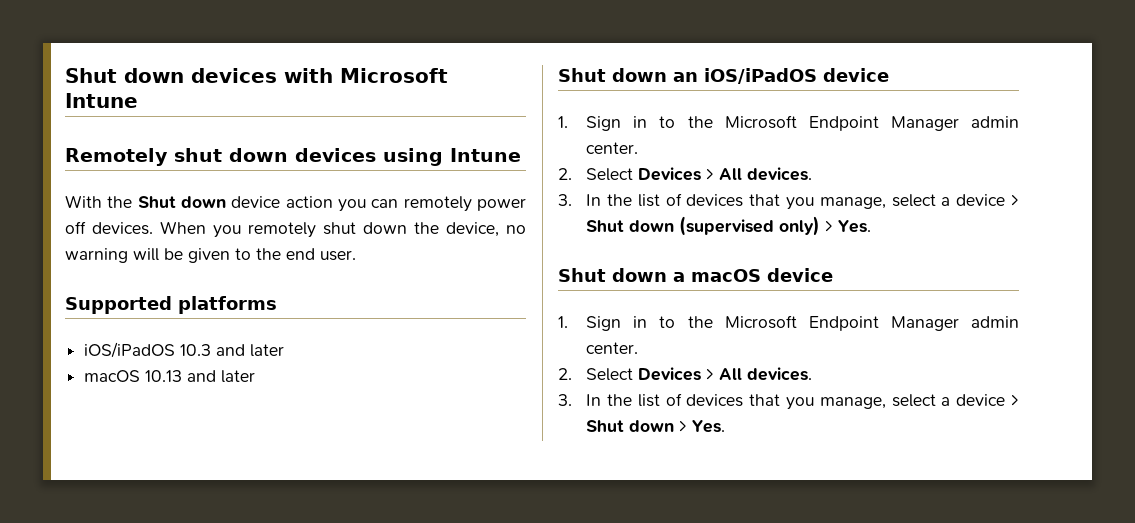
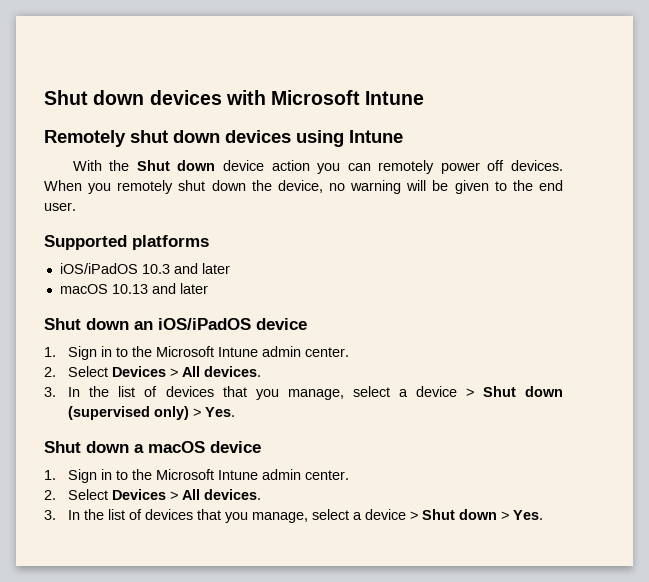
  Shut down an iOS/iPadOS device
- 1. Sign in to the Microsoft Endpoint Manager admin center.
+ 1. Sign in to the Microsoft Intune admin center.
  Shut down a macOS device
- 1. Sign in to the Microsoft Endpoint Manager admin center.
+ 1. Sign in to the Microsoft Intune admin center.

